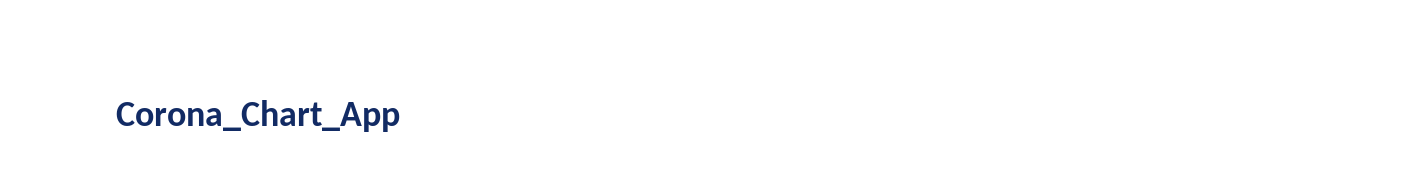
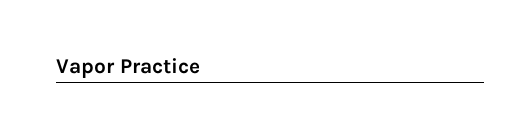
- Corona_Chart_App
+ Vapor Practice

